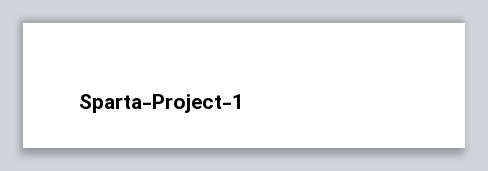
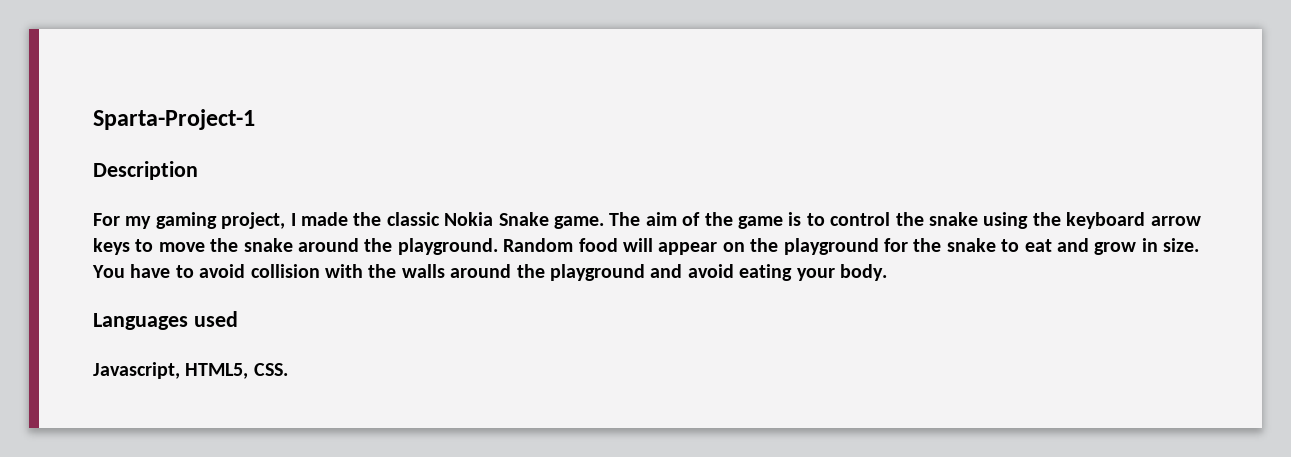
+ Description
+ For my gaming project, I made the classic Nokia Snake game. The aim of the game is to control the snake using the keyboard arrow keys to move the snake around the playground. Random food will appear on the playground for the snake to eat and grow in size. You have to avoid collision with the walls around the playground and avoid eating your body.
+ Languages used
+ Javascript, HTML5, CSS.

